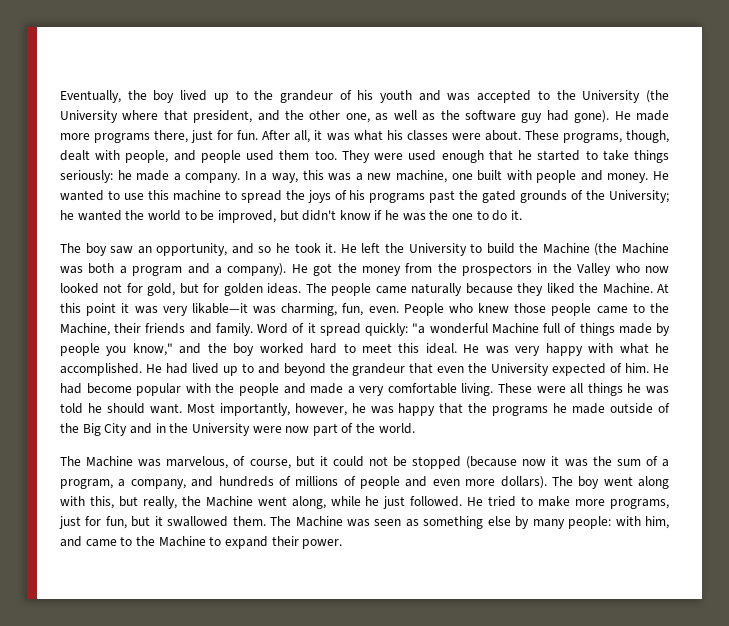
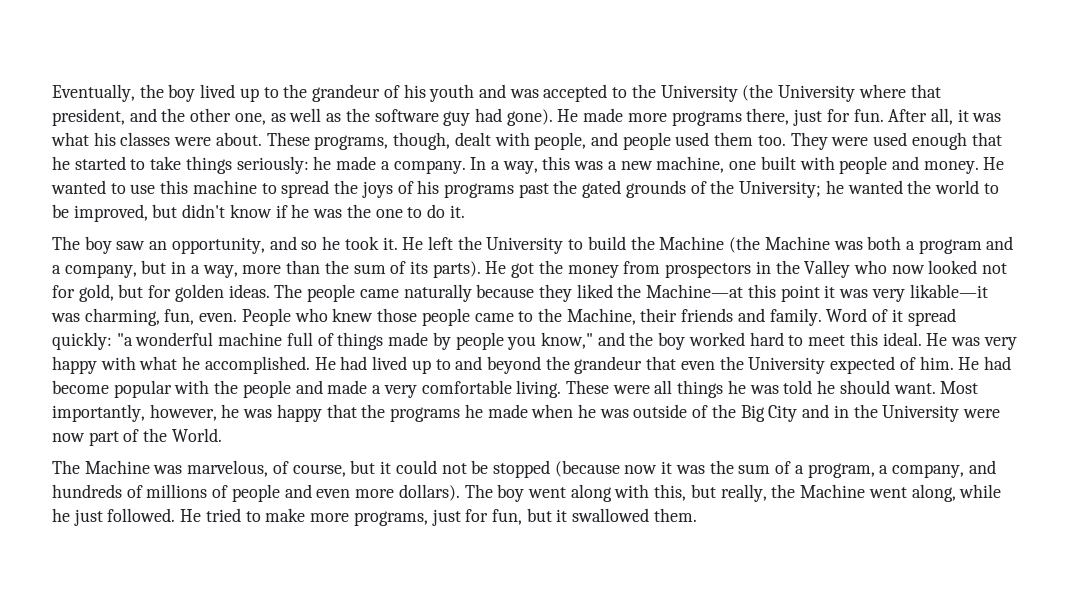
- He left the University to build the Machine (the Machine was both a program and a company).
+ He left the University to build the Machine (the Machine was both a program and a company, but in a way, more than the sum of its parts).
- He got the money from the prospectors in the Valley who now looked not for gold, but for golden ideas.
+ He got the money from prospectors in the Valley who now looked not for gold, but for golden ideas.
- The people came naturally because they liked the Machine. At this point it was very likable—it was charming, fun, even.
+ The people came naturally because they liked the Machine—at this point it was very likable—it was charming, fun, even.
- Word of it spread quickly: "a wonderful Machine full of things made by people you know," and the boy worked hard to meet this ideal.
+ Word of it spread quickly: "a wonderful machine full of things made by people you know," and the boy worked hard to meet this ideal.
- Most importantly, however, he was happy that the programs he made outside of the Big City and in the University were now part of the world.
+ Most importantly, however, he was happy that the programs he made when he was outside of the Big City and in the University were now part of the World.
- The Machine was seen as something else by many people: with him, and came to the Machine to expand their power.

